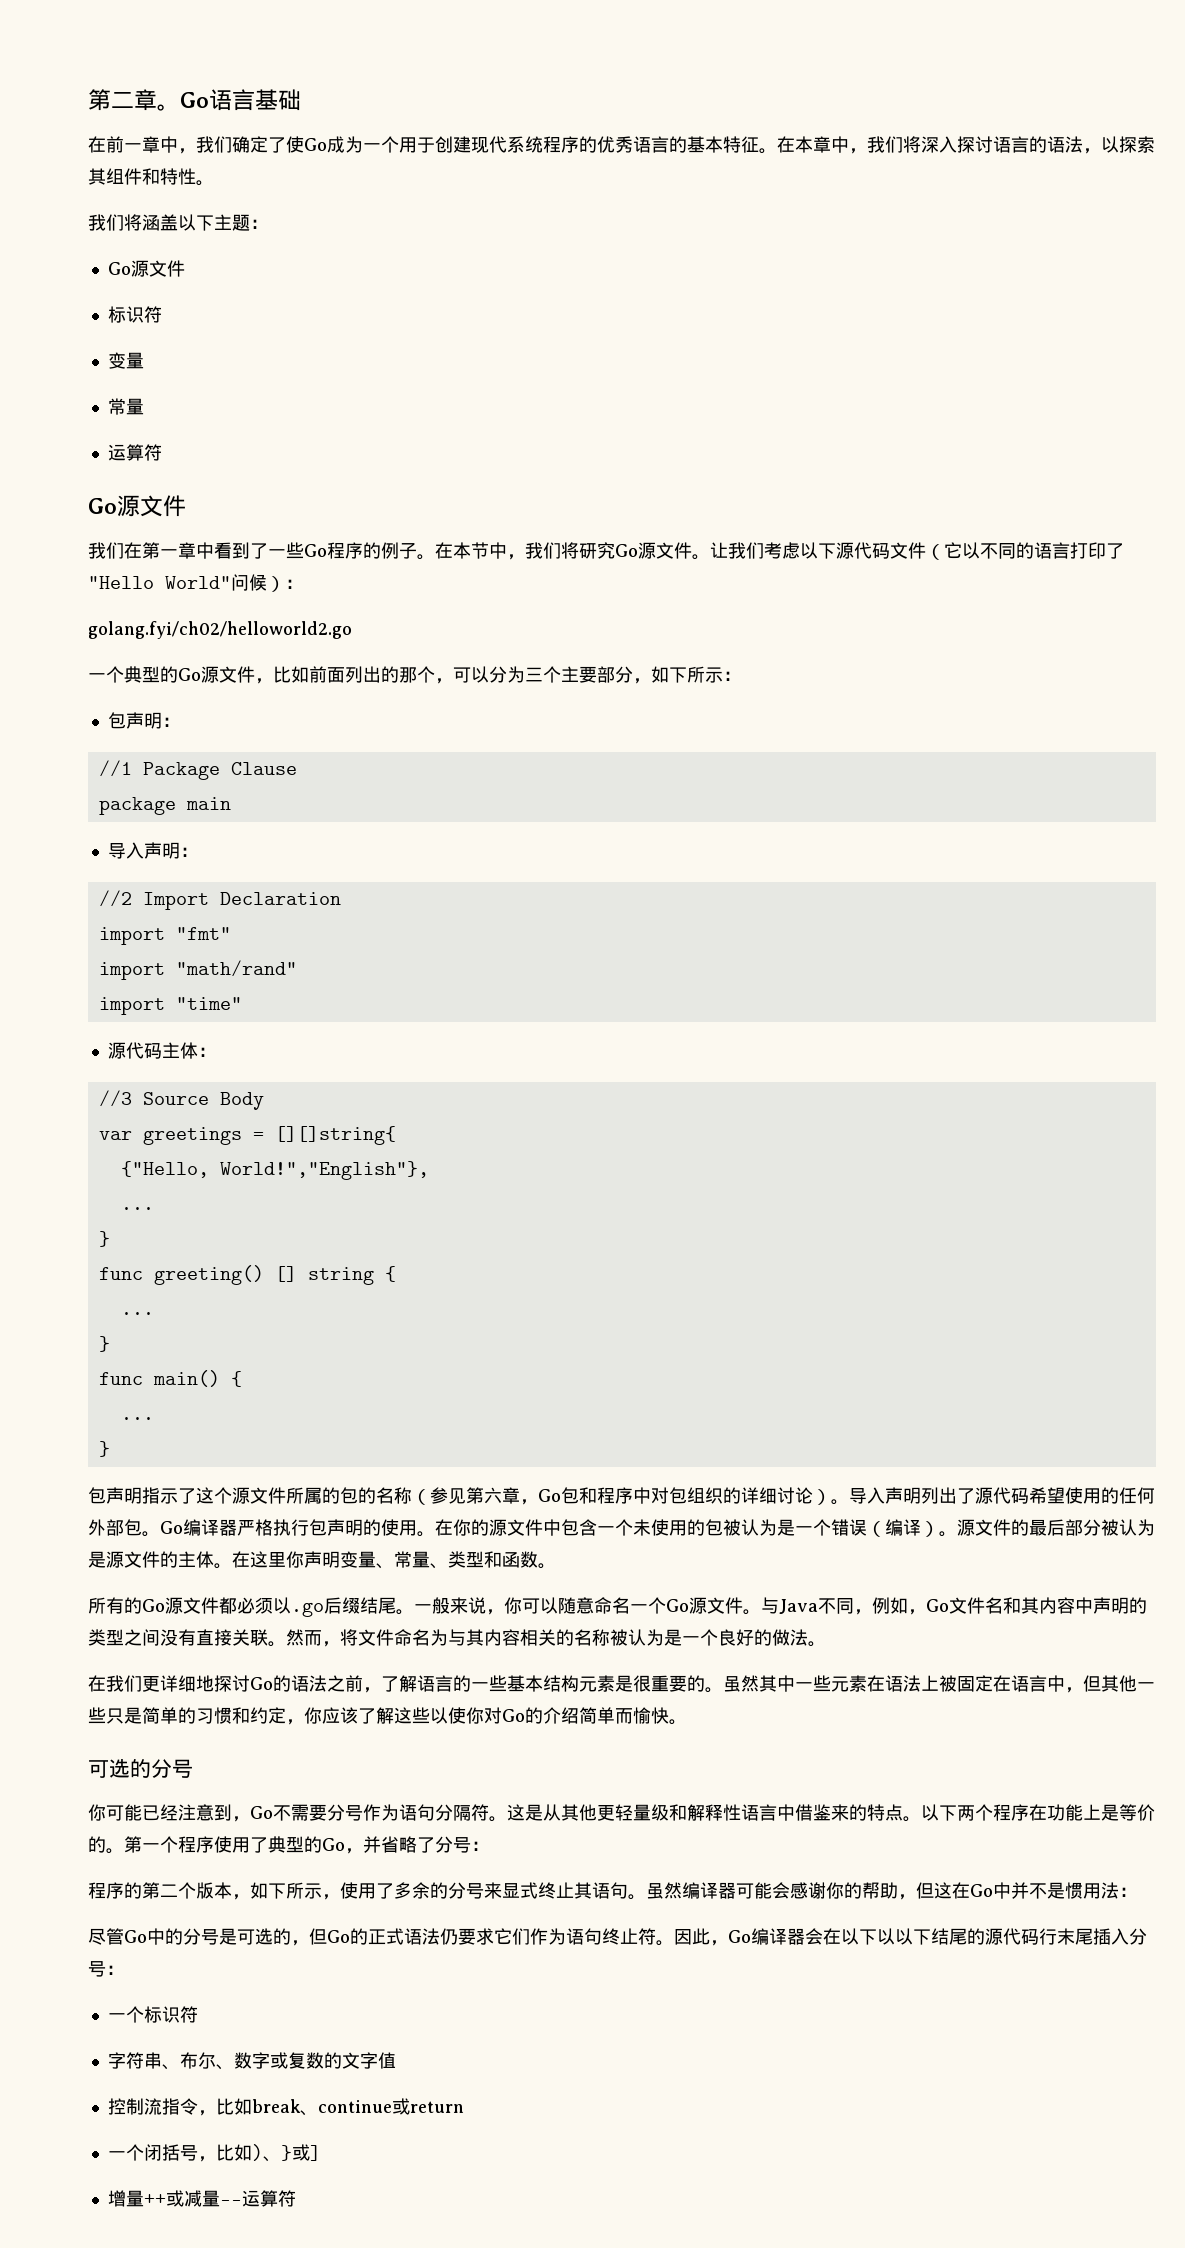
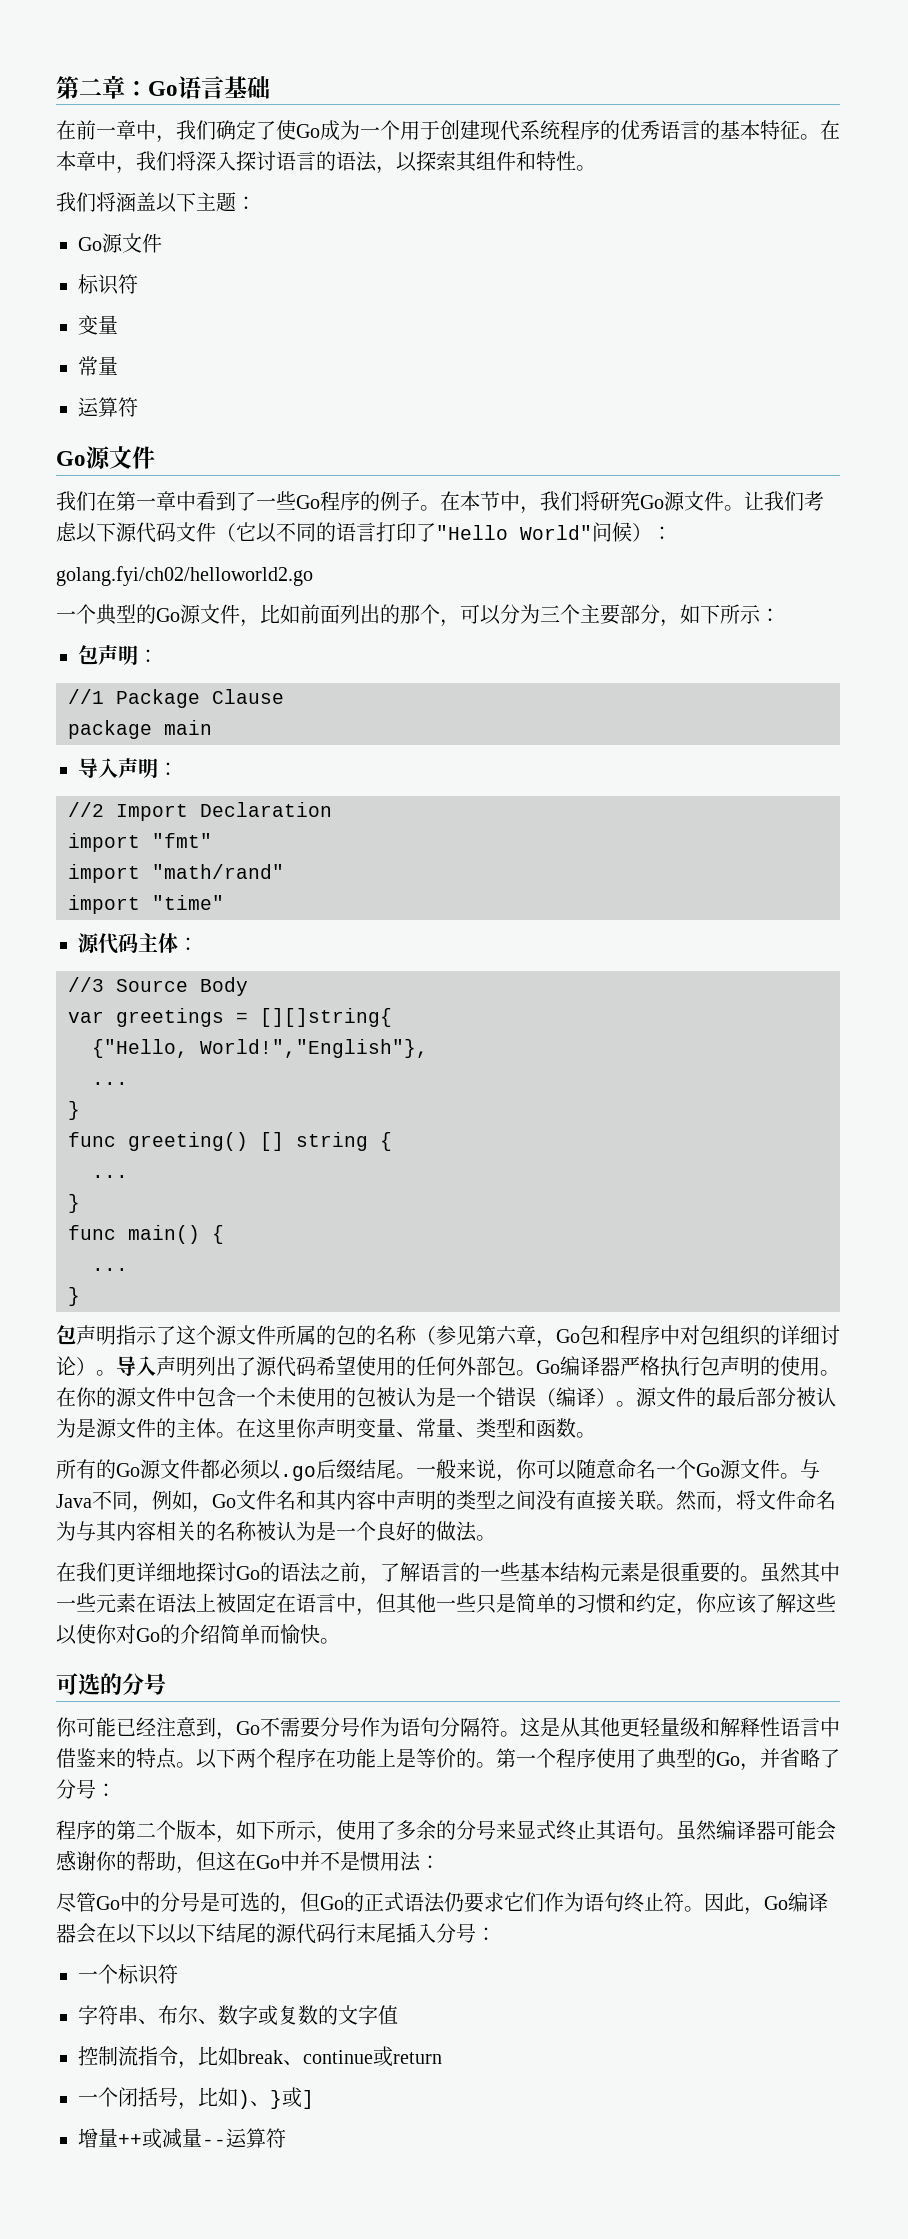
- 第二章。Go语言基础
+ 第二章：Go语言基础

